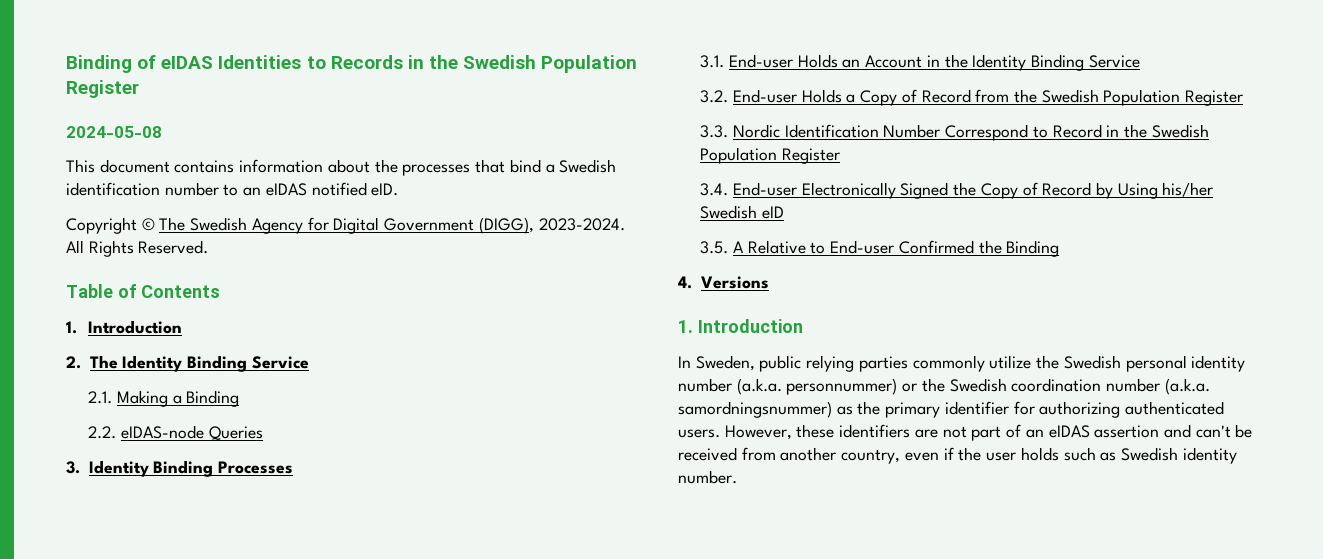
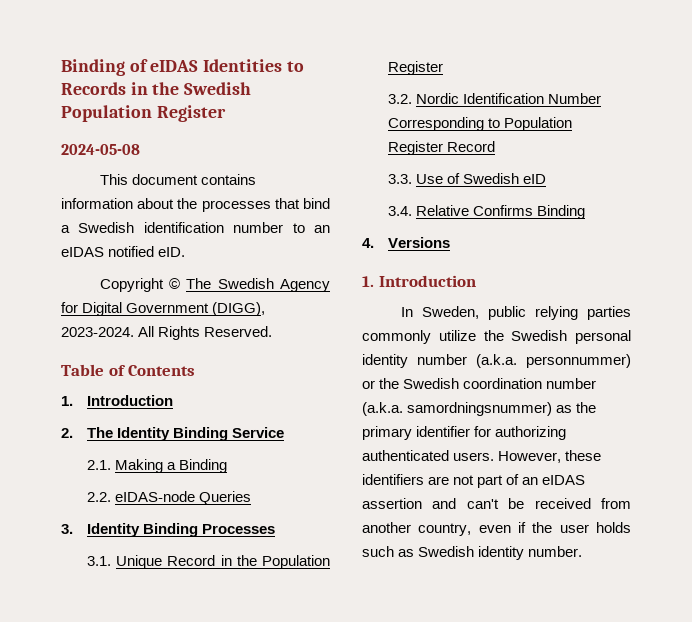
- 3.1. End-user Holds an Account in the Identity Binding Service
- 3.2. End-user Holds a Copy of Record from the Swedish Population Register
- 3.3. Nordic Identification Number Correspond to Record in the Swedish Population Register
- 3.4. End-user Electronically Signed the Copy of Record by Using his/her Swedish eID
- 3.5. A Relative to End-user Confirmed the Binding
+ 3.1. Unique Record in the Population Register
+ 3.2. Nordic Identification Number Corresponding to Population Register Record
+ 3.3. Use of Swedish eID
+ 3.4. Relative Confirms Binding

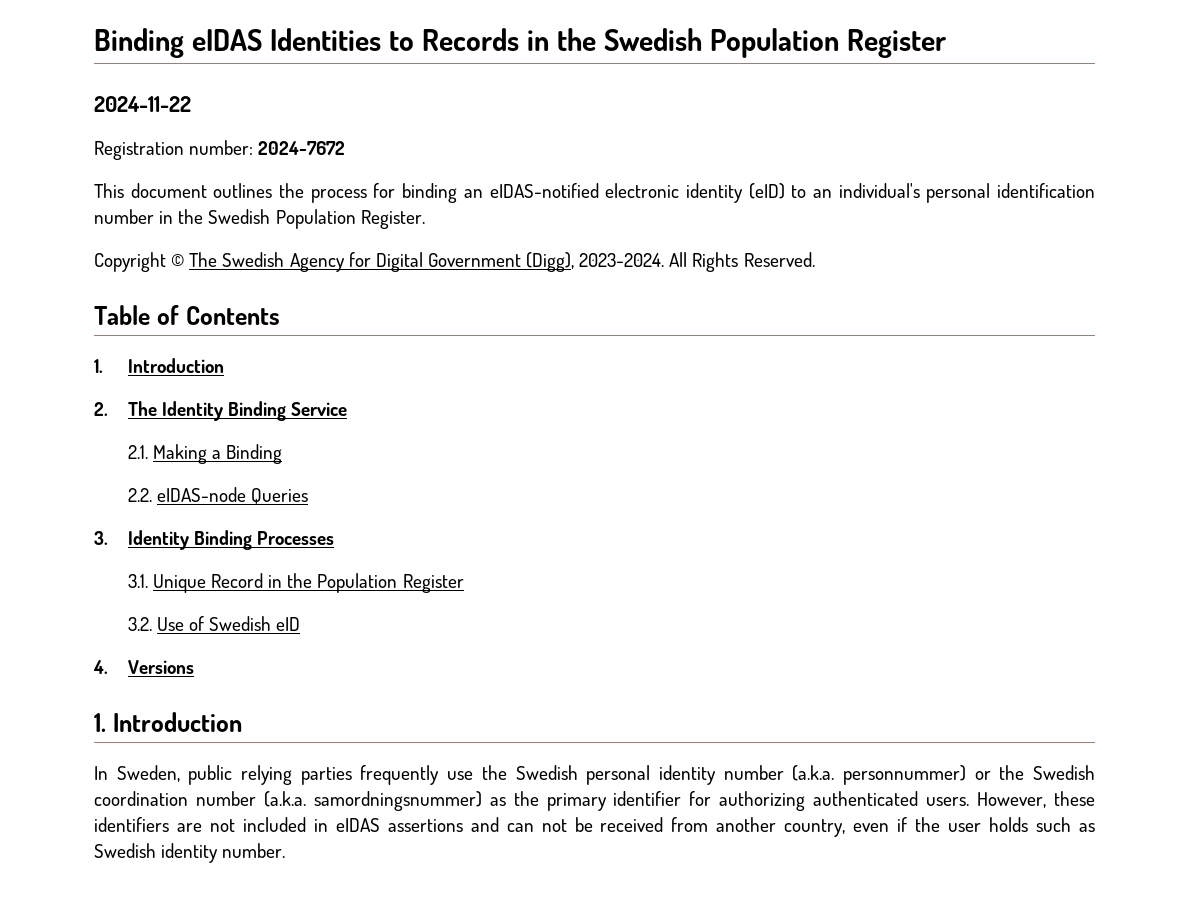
- Binding of eIDAS Identities to Records in the Swedish Population Register
+ Binding eIDAS Identities to Records in the Swedish Population Register
- 2024-05-08
- This document contains information about the processes that bind a Swedish identification number to an eIDAS notified eID.
+ 2024-11-22
+ Registration number: 2024-7672
+ This document outlines the process for binding an eIDAS-notified electronic identity (eID) to an individual's personal identification number in the Swedish Population Register.
- Copyright © The Swedish Agency for Digital Government (DIGG), 2023-2024.
+ Copyright © The Swedish Agency for Digital Government (Digg), 2023-2024.
- 3.2. Nordic Identification Number Corresponding to Population Register Record
- 3.3. Use of Swedish eID
+ 3.2. Use of Swedish eID
- 3.4. Relative Confirms Binding
- In Sweden, public relying parties commonly utilize the Swedish personal identity number (a.k.a. personnummer) or the Swedish coordination number (a.k.a. samordningsnummer) as the primary identifier for authorizing authenticated users.
+ In Sweden, public relying parties frequently use the Swedish personal identity number (a.k.a. personnummer) or the Swedish coordination number (a.k.a. samordningsnummer) as the primary identifier for authorizing authenticated users.
- However, these identifiers are not part of an eIDAS assertion and can't be received from another country, even if the user holds such as Swedish identity number.
+ However, these identifiers are not included in eIDAS assertions and can not be received from another country, even if the user holds such as Swedish identity number.

